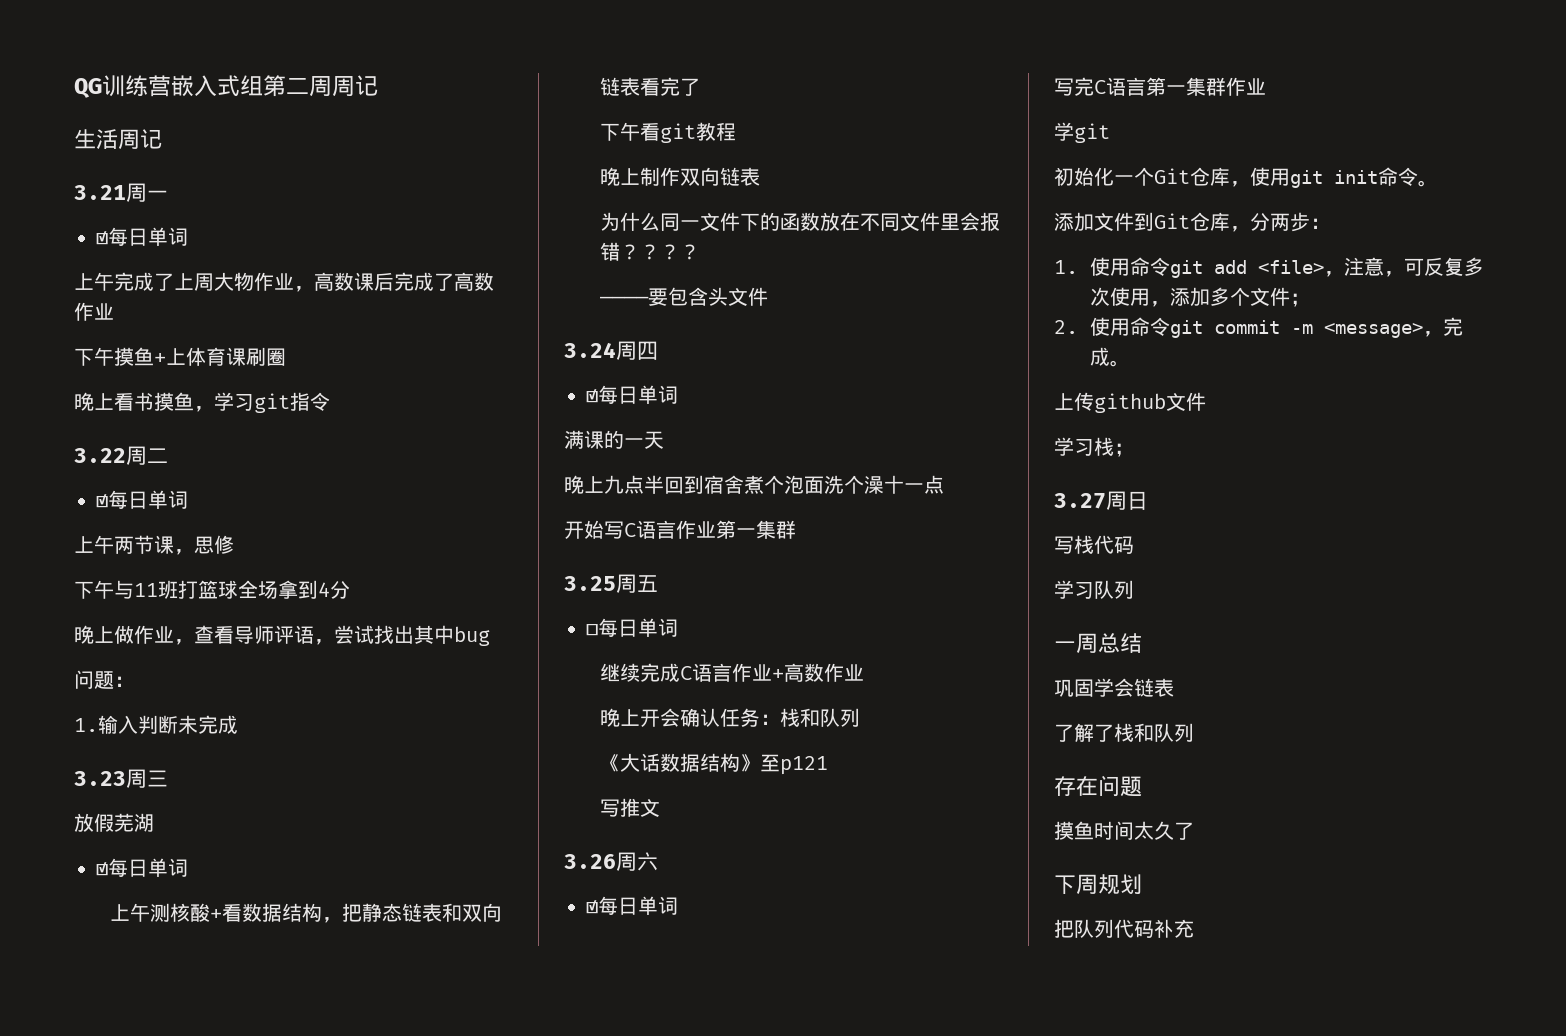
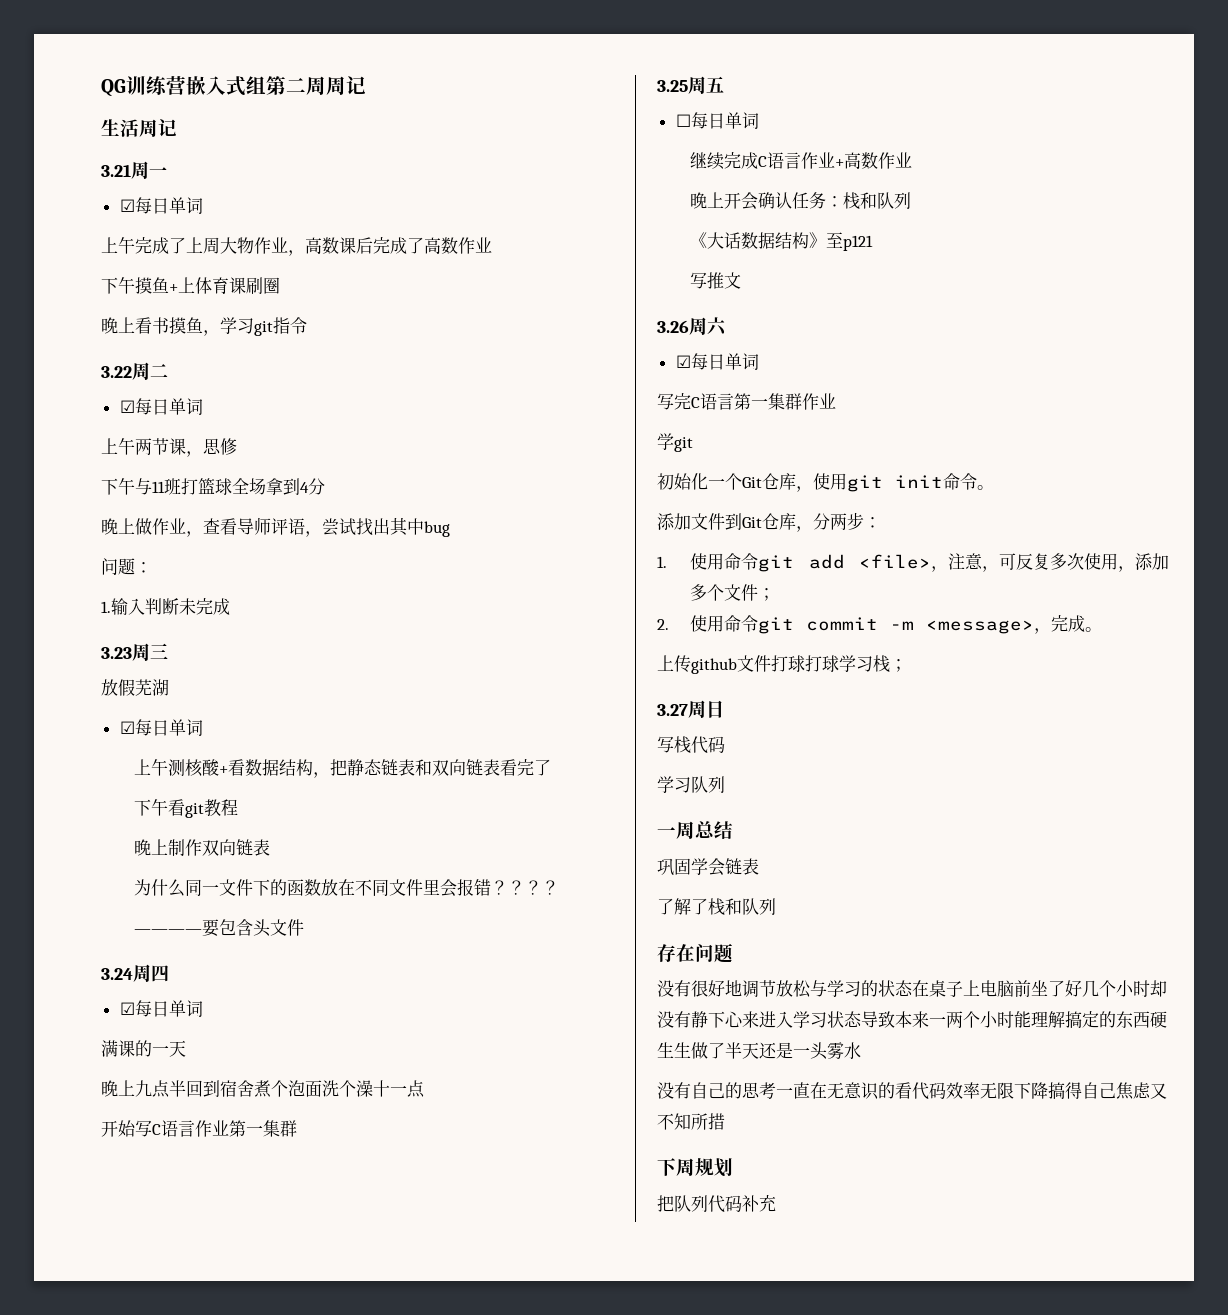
- 上传github文件
- 学习栈；
+ 上传github文件打球打球学习栈；
- 摸鱼时间太久了
+ 没有很好地调节放松与学习的状态在桌子上电脑前坐了好几个小时却没有静下心来进入学习状态导致本来一两个小时能理解搞定的东西硬生生做了半天还是一头雾水
+ 没有自己的思考一直在无意识的看代码效率无限下降搞得自己焦虑又不知所措

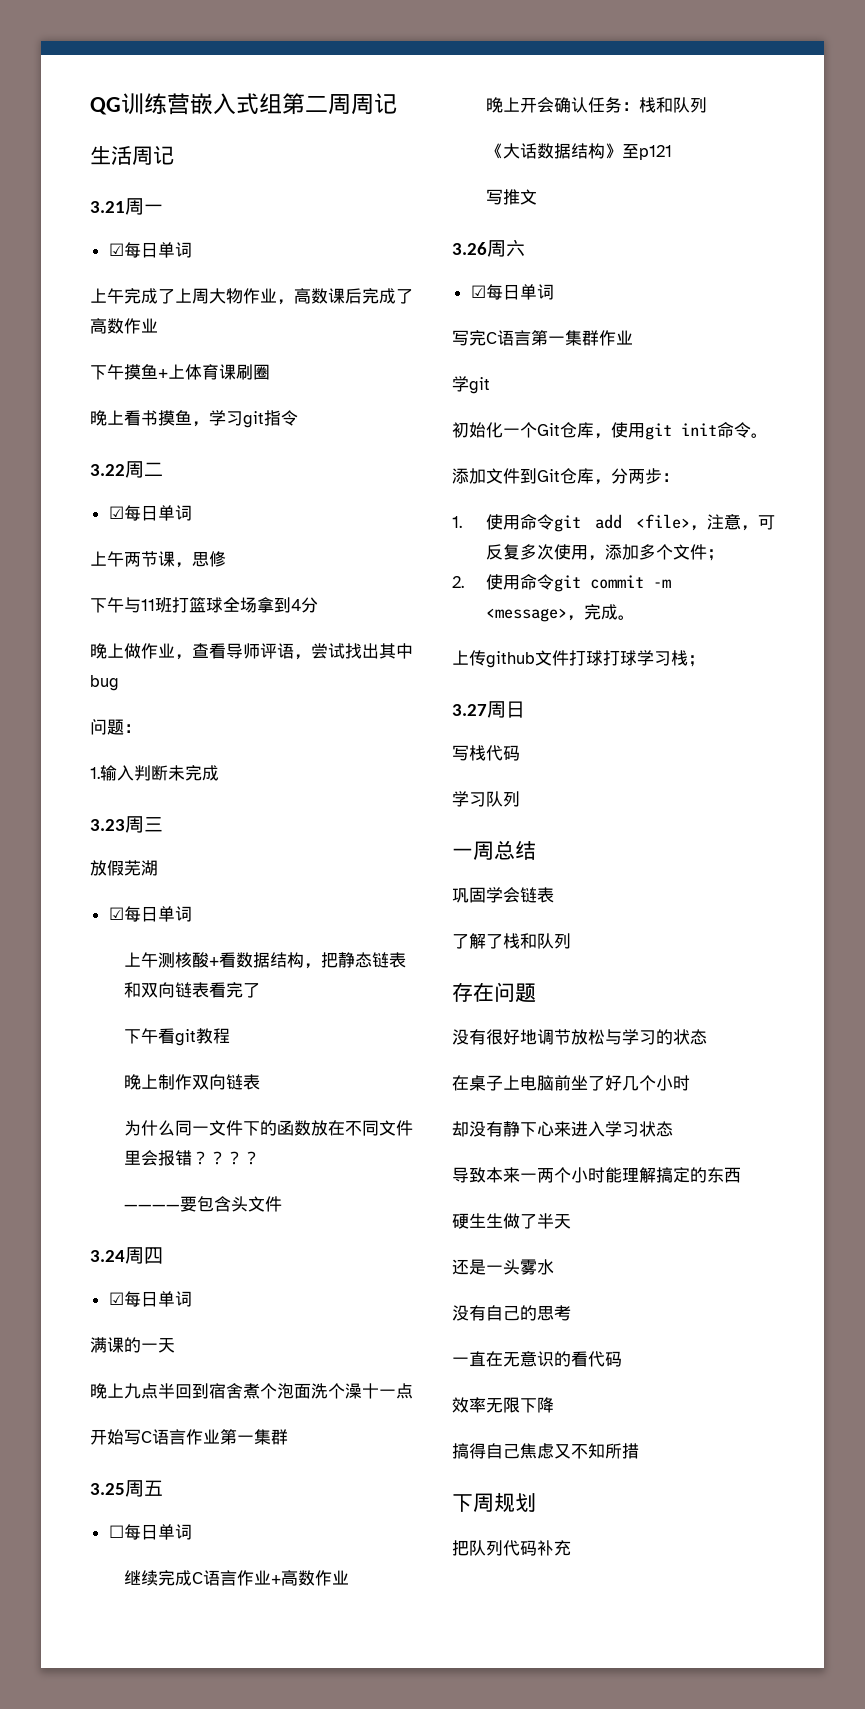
- 没有很好地调节放松与学习的状态在桌子上电脑前坐了好几个小时却没有静下心来进入学习状态导致本来一两个小时能理解搞定的东西硬生生做了半天还是一头雾水
+ 没有很好地调节放松与学习的状态
+ 在桌子上电脑前坐了好几个小时
+ 却没有静下心来进入学习状态
+ 导致本来一两个小时能理解搞定的东西
+ 硬生生做了半天
+ 还是一头雾水
- 没有自己的思考一直在无意识的看代码效率无限下降搞得自己焦虑又不知所措
+ 没有自己的思考
+ 一直在无意识的看代码
+ 效率无限下降
+ 搞得自己焦虑又不知所措

